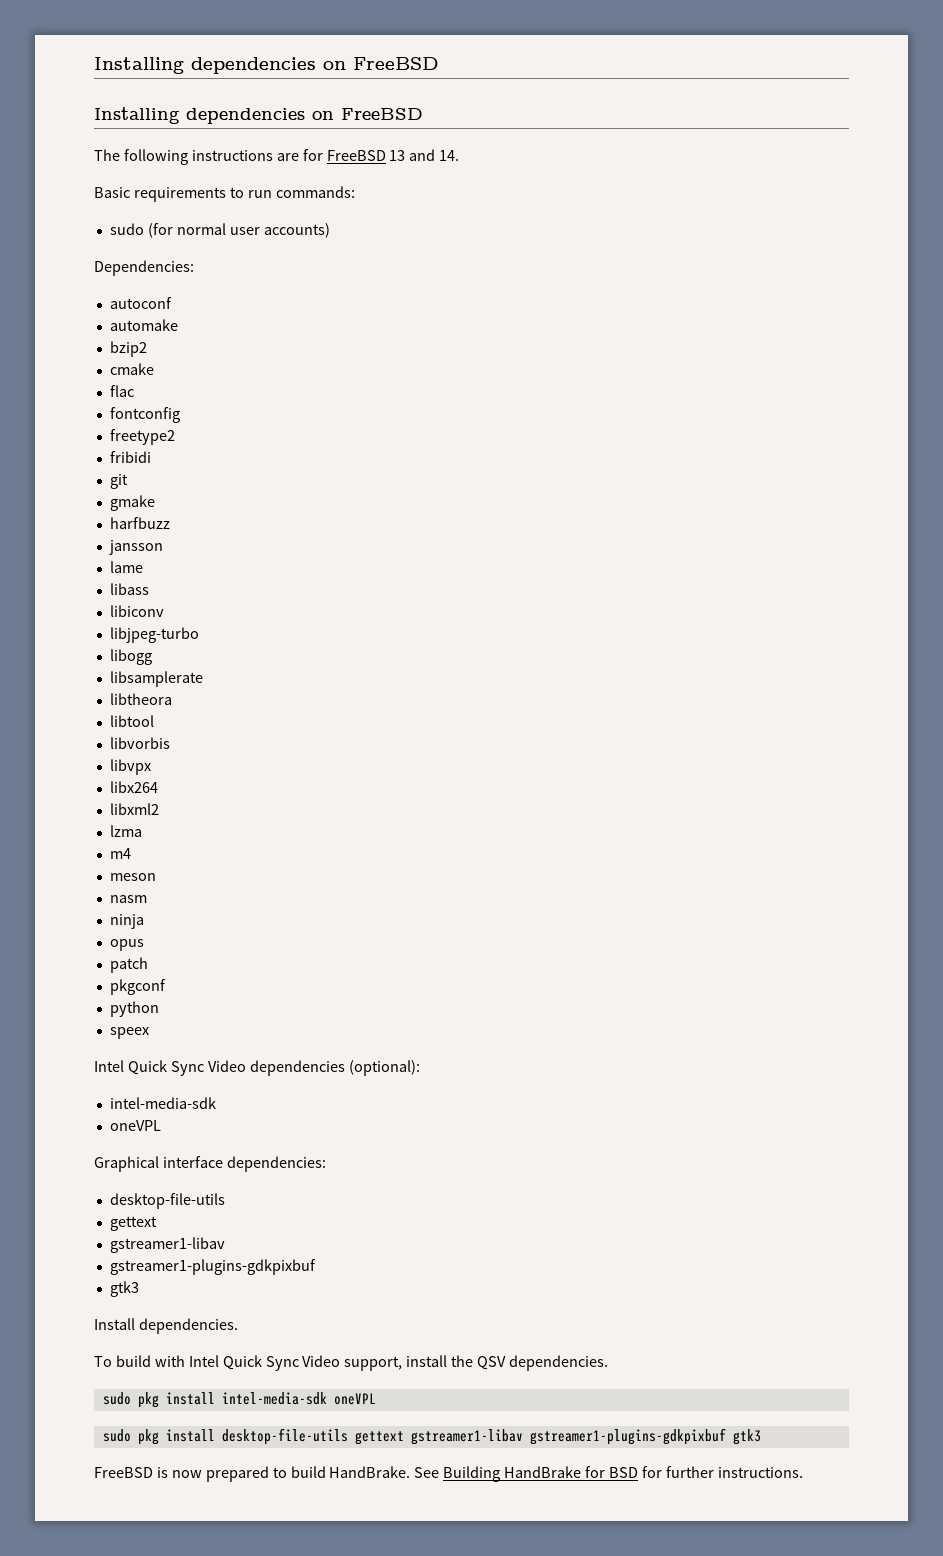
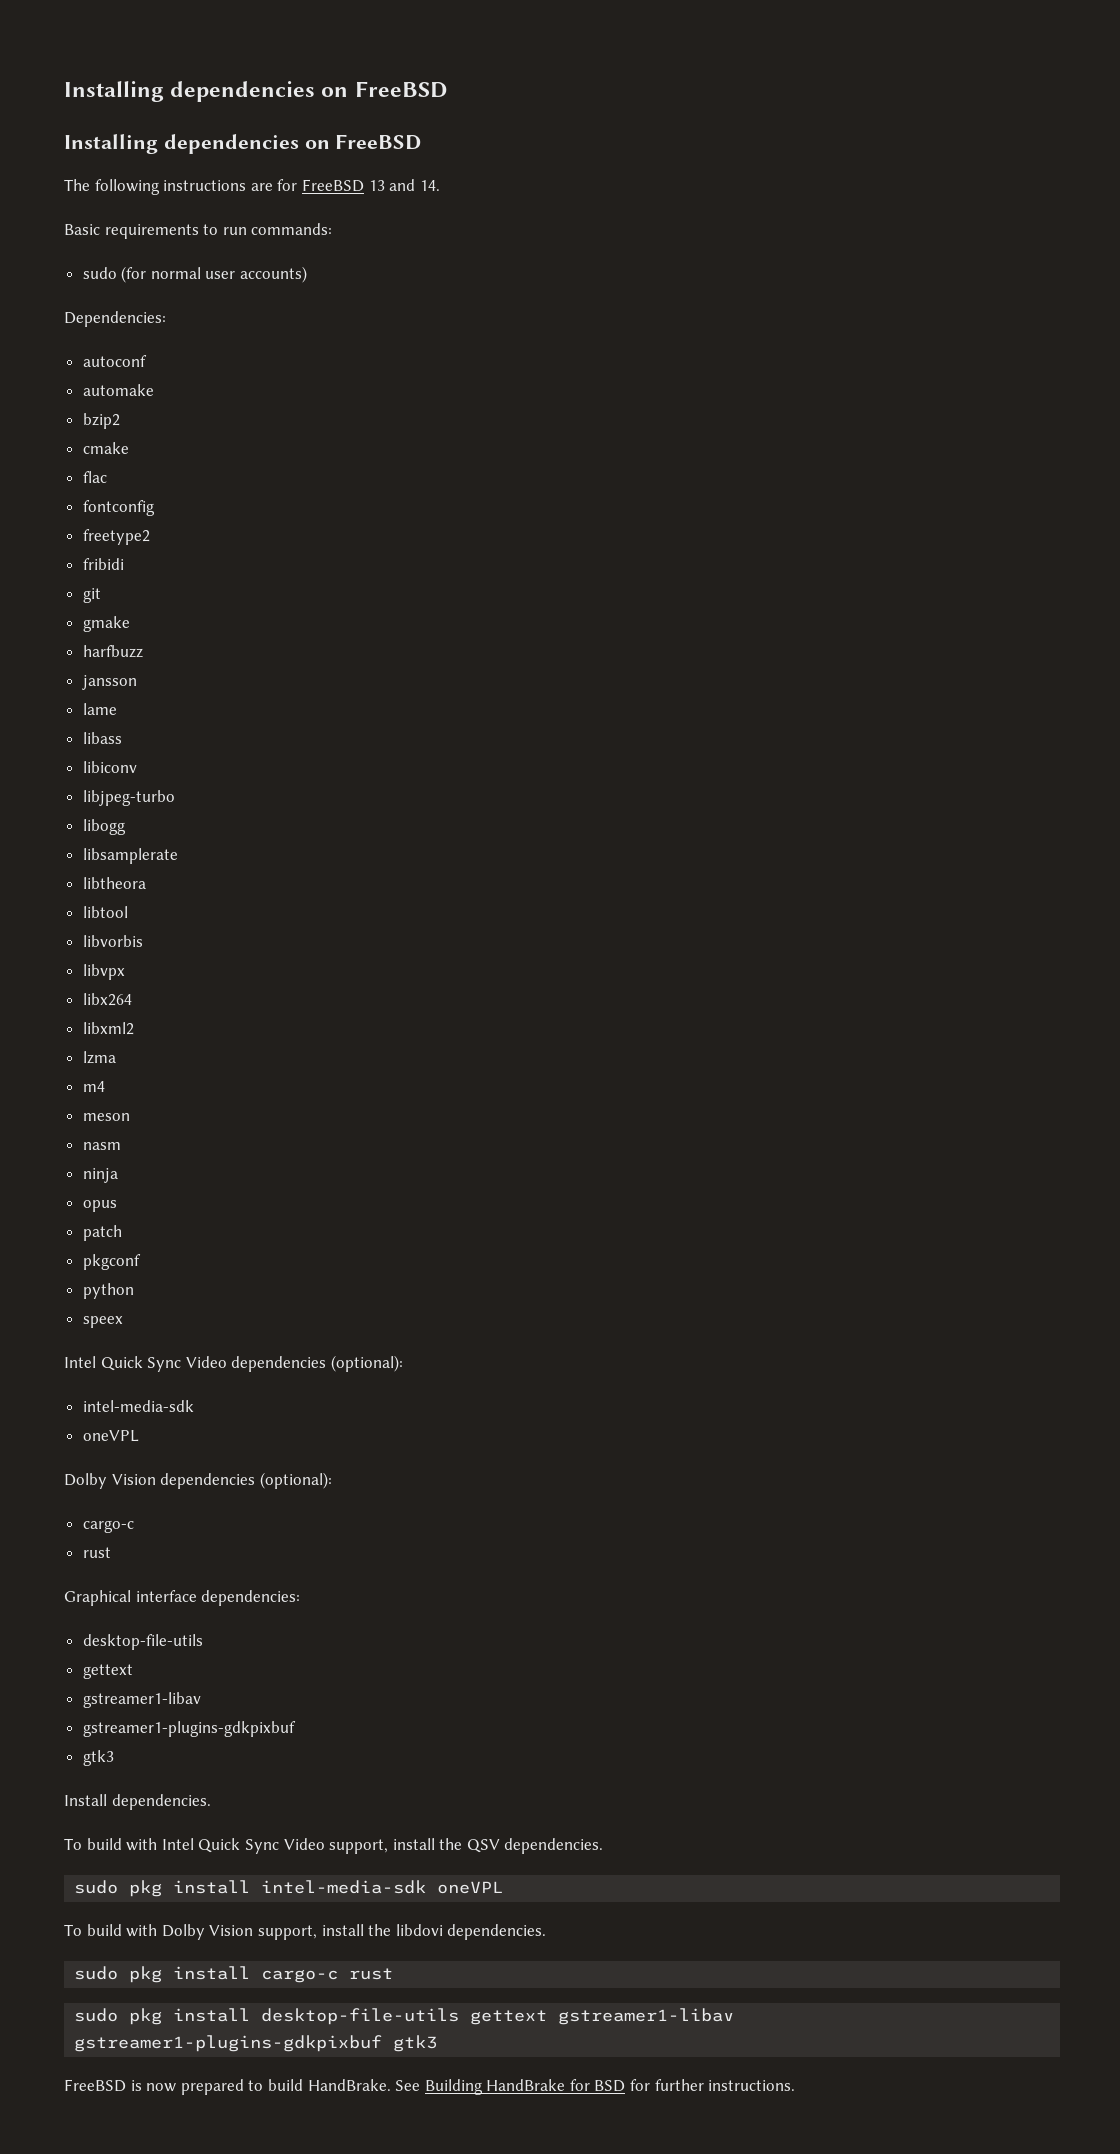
+ Dolby Vision dependencies (optional):
+ cargo-c
+ rust
+ To build with Dolby Vision support, install the libdovi dependencies.
+ sudo pkg install cargo-c rust

